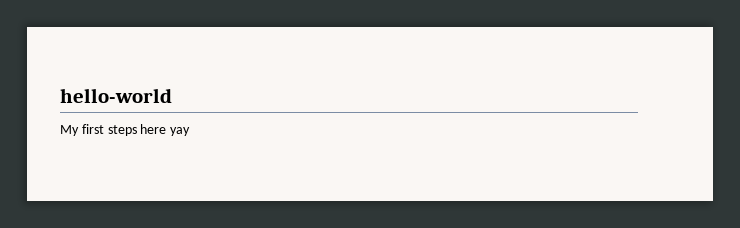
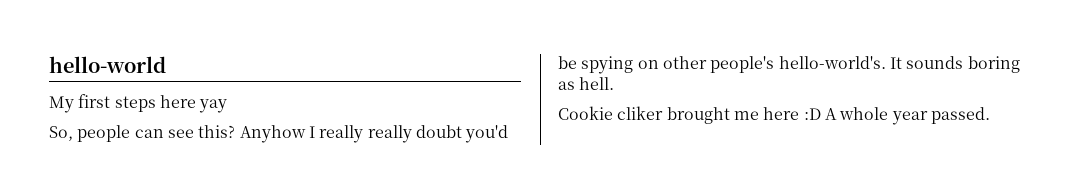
+ So, people can see this? Anyhow I really really doubt you'd be spying on other people's hello-world's. It sounds boring as hell.
+ Cookie cliker brought me here :D A whole year passed.

